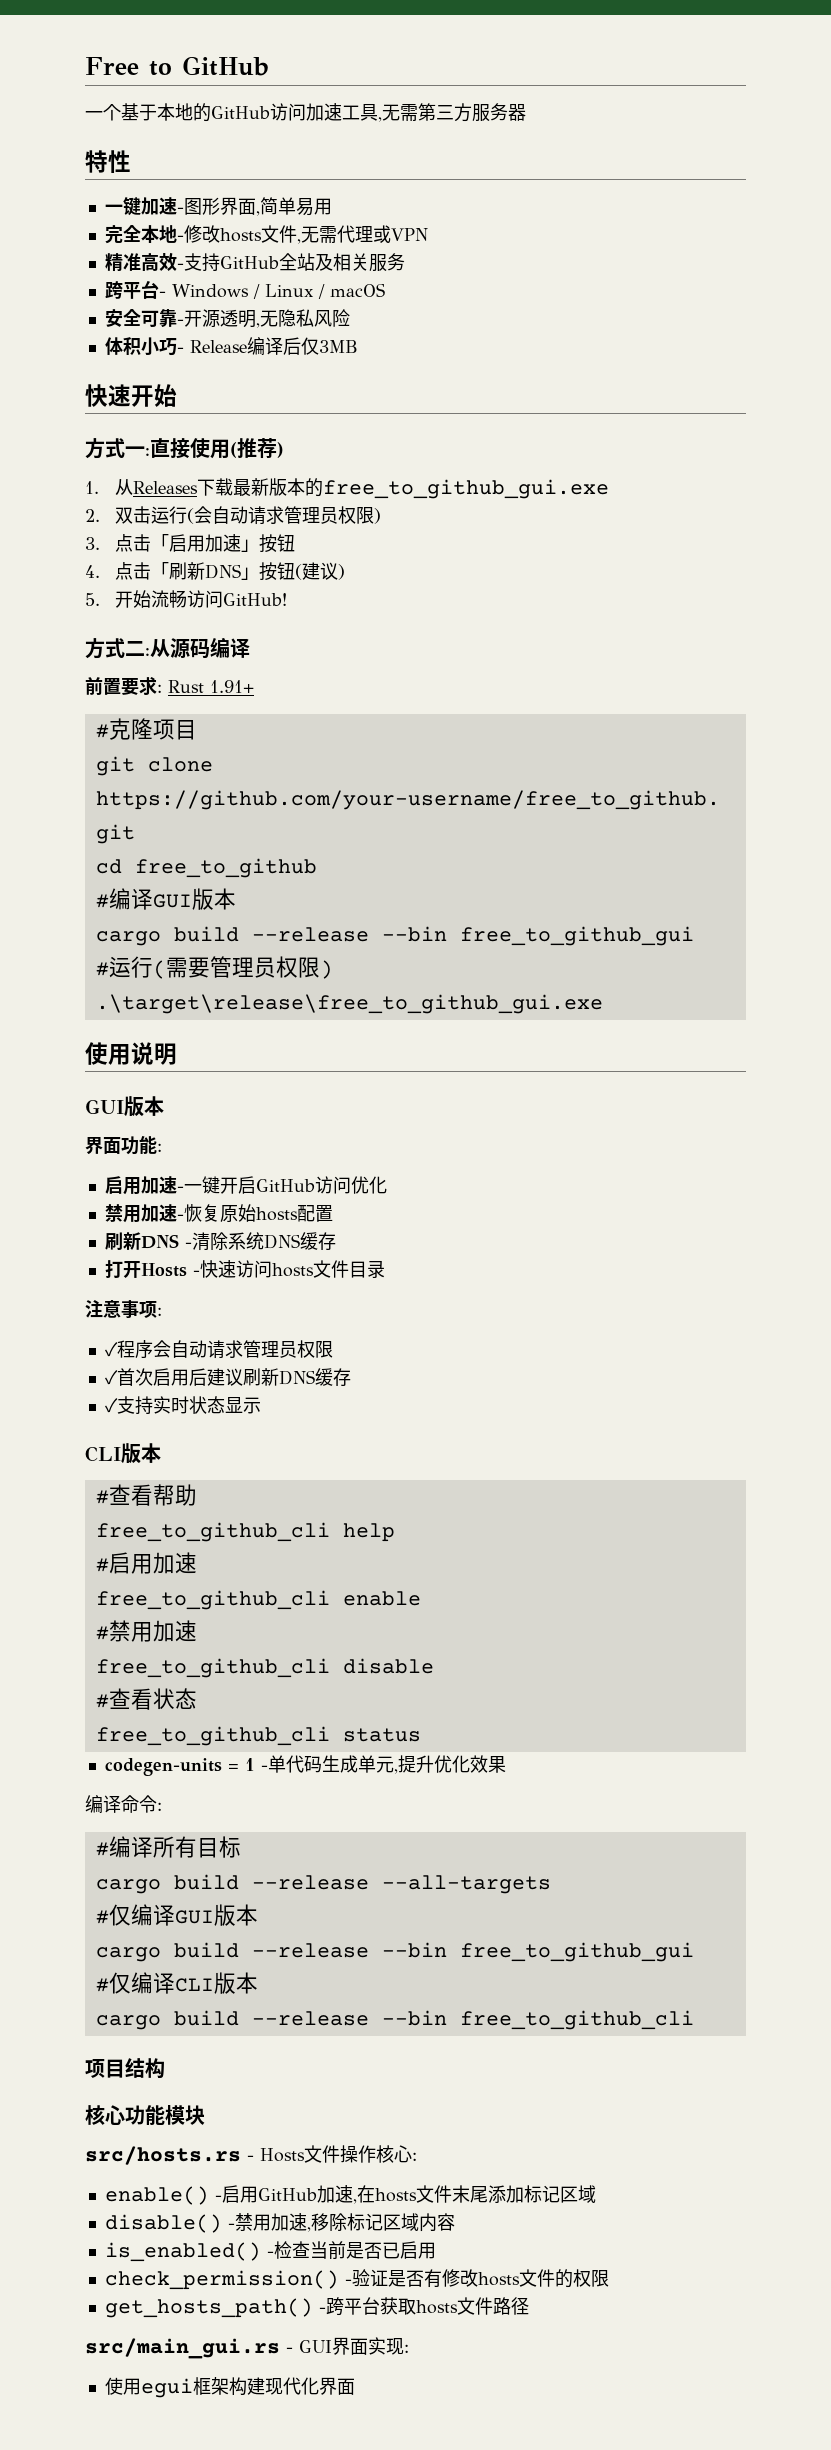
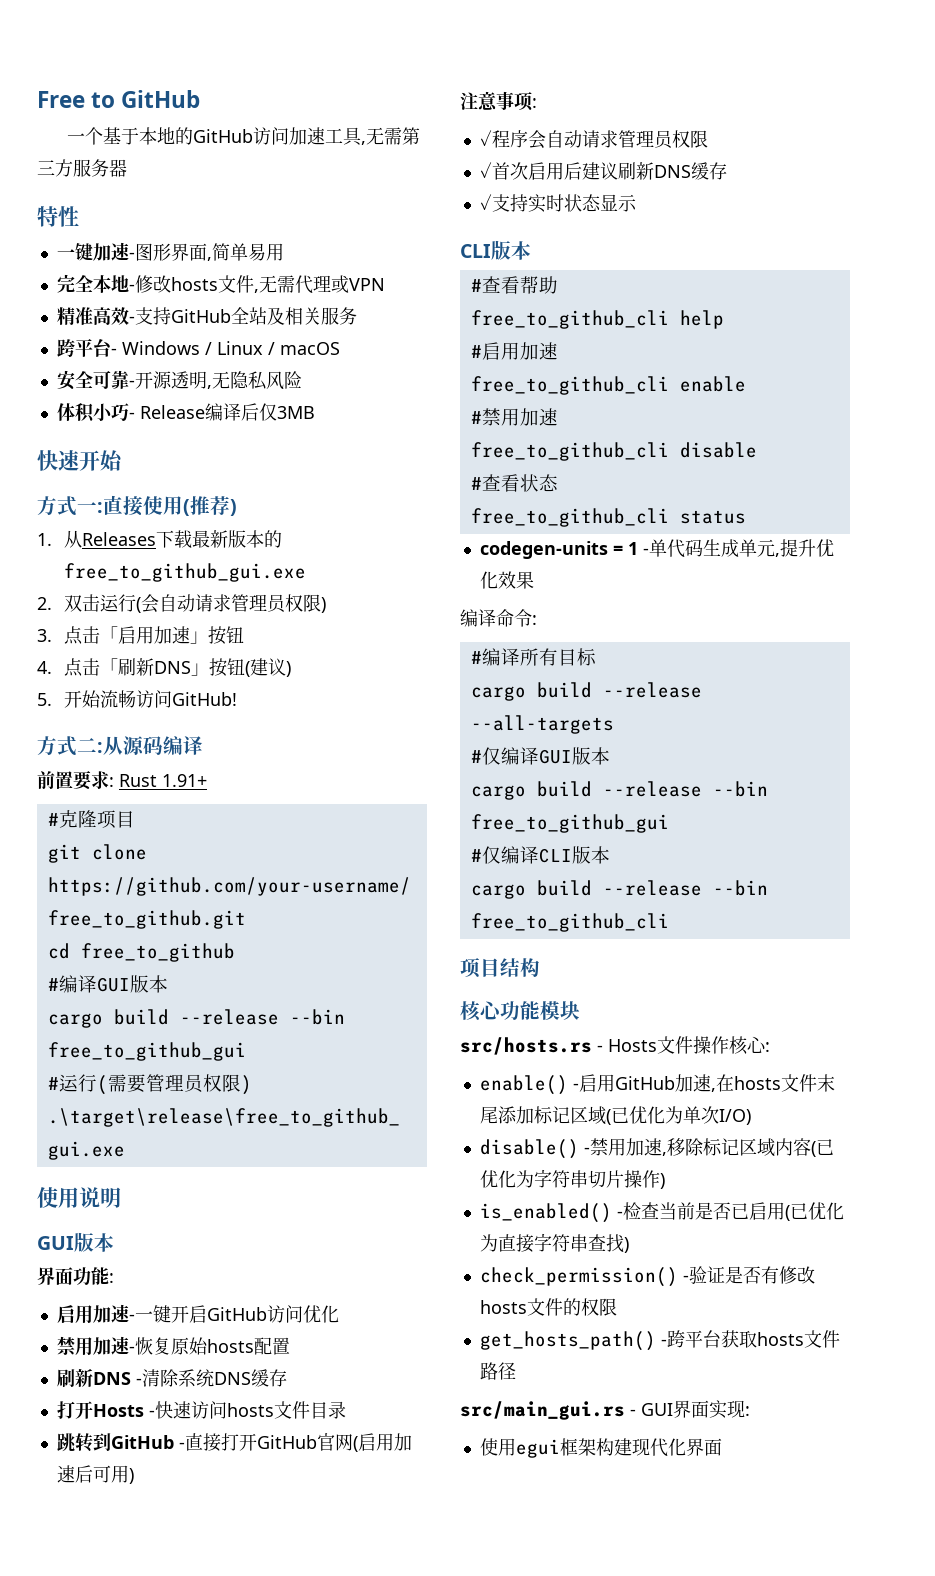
+ 跳转到GitHub -直接打开GitHub官网(启用加速后可用)
- enable() -启用GitHub加速,在hosts文件末尾添加标记区域
+ enable() -启用GitHub加速,在hosts文件末尾添加标记区域(已优化为单次I/O)
- disable() -禁用加速,移除标记区域内容
+ disable() -禁用加速,移除标记区域内容(已优化为字符串切片操作)
- is_enabled() -检查当前是否已启用
+ is_enabled() -检查当前是否已启用(已优化为直接字符串查找)

